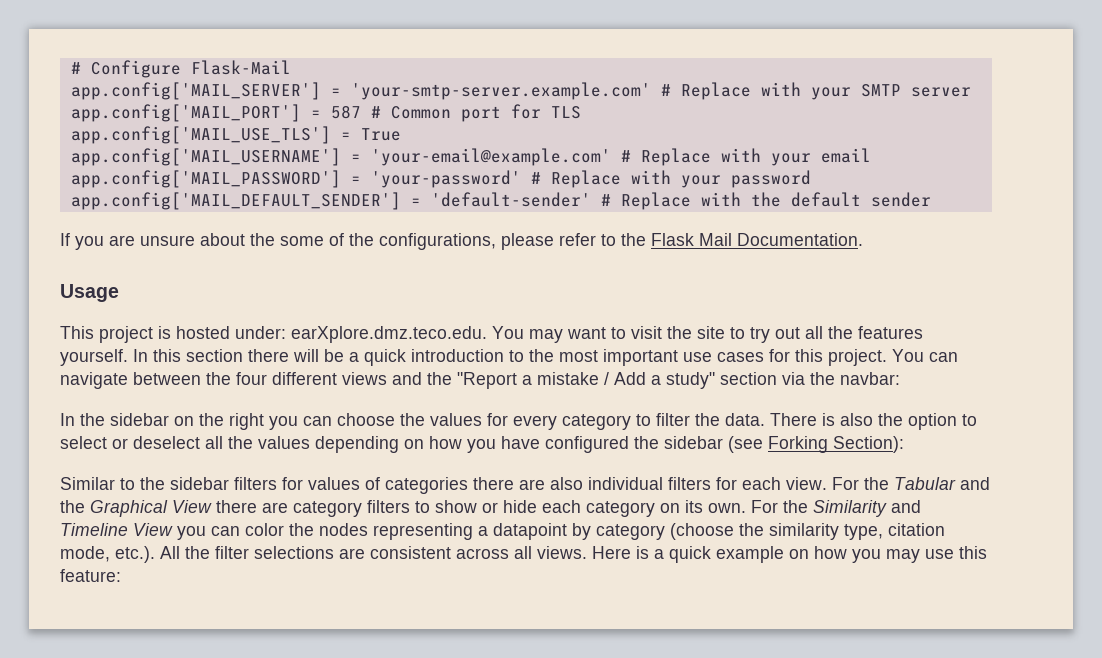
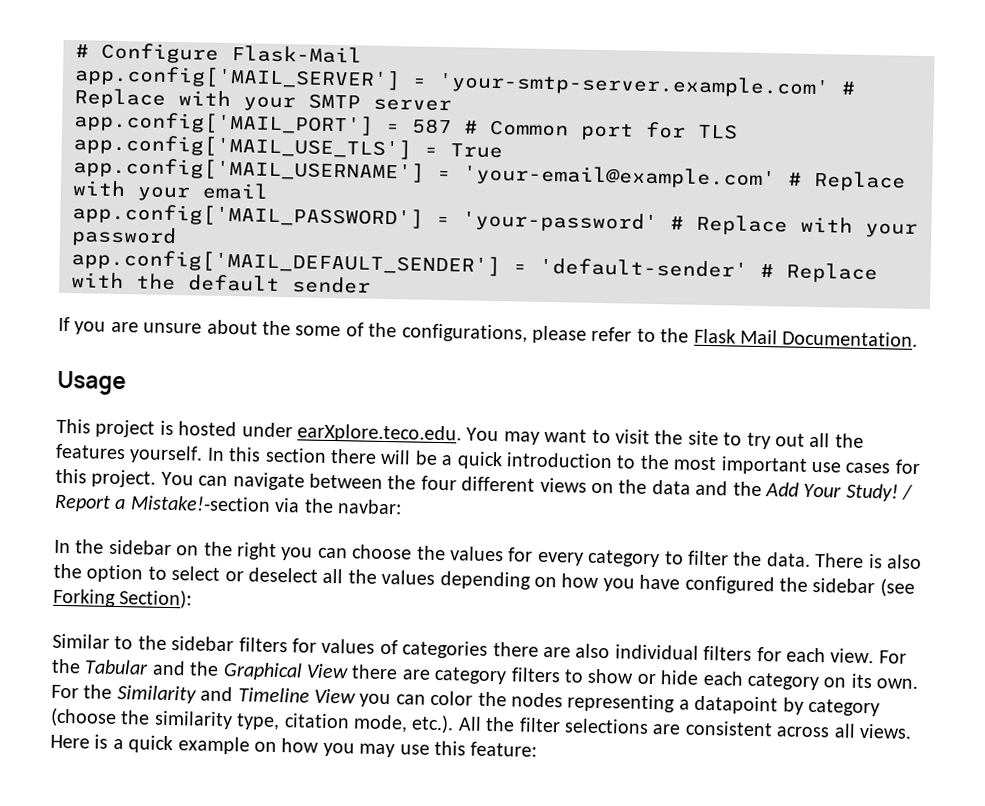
- This project is hosted under: earXplore.dmz.teco.edu. You may want to visit the site to try out all the features yourself.
+ This project is hosted under earXplore.teco.edu. You may want to visit the site to try out all the features yourself.
- You can navigate between the four different views and the "Report a mistake / Add a study" section via the navbar:
+ You can navigate between the four different views on the data and the Add Your Study! / Report a Mistake!-section via the navbar:

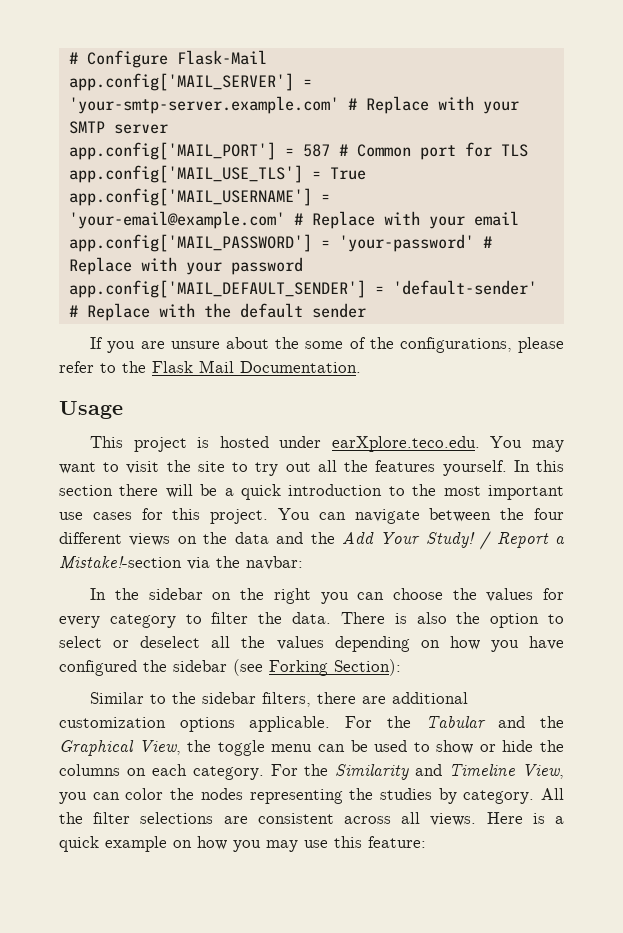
- Similar to the sidebar filters for values of categories there are also individual filters for each view.
+ Similar to the sidebar filters, there are additional customization options applicable.
- For the Tabular and the Graphical View there are category filters to show or hide each category on its own.
+ For the Tabular and the Graphical View, the toggle menu can be used to show or hide the columns on each category.
- For the Similarity and Timeline View you can color the nodes representing a datapoint by category (choose the similarity type, citation mode, etc.). All the filter selections are consistent across all views.
+ For the Similarity and Timeline View, you can color the nodes representing the studies by category. All the filter selections are consistent across all views.

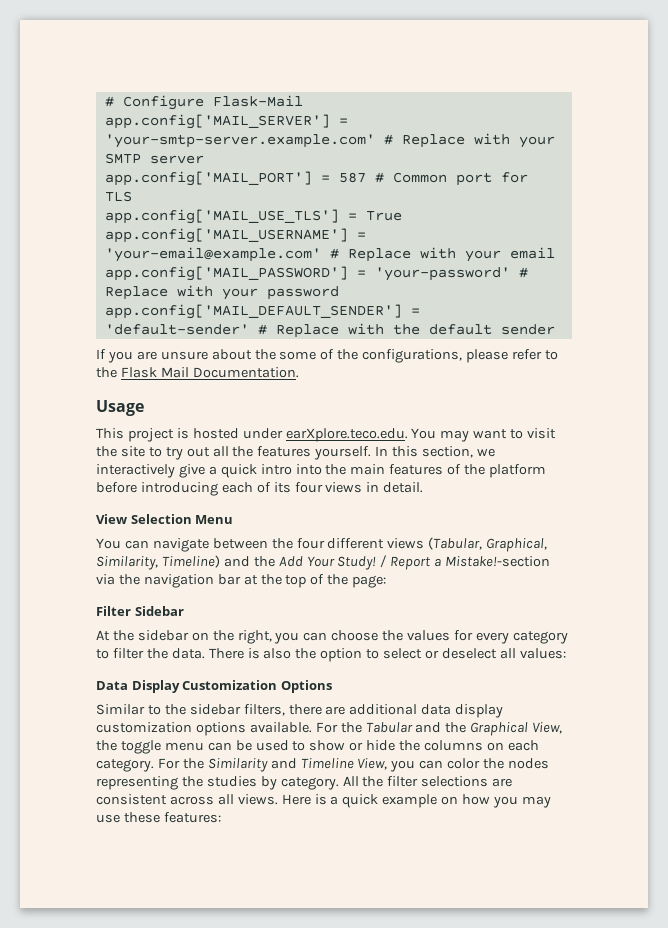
- In this section there will be a quick introduction to the most important use cases for this project. You can navigate between the four different views on the data and the Add Your Study!
+ In this section, we interactively give a quick intro into the main features of the platform before introducing each of its four views in detail.
+ View Selection Menu
+ You can navigate between the four different views (Tabular, Graphical, Similarity, Timeline) and the Add Your Study!
- / Report a Mistake!-section via the navbar:
- In the sidebar on the right you can choose the values for every category to filter the data.
+ / Report a Mistake!-section via the navigation bar at the top of the page:
+ Filter Sidebar
+ At the sidebar on the right, you can choose the values for every category to filter the data.
- There is also the option to select or deselect all the values depending on how you have configured the sidebar (see Forking Section):
+ There is also the option to select or deselect all values:
+ Data Display Customization Options
- Similar to the sidebar filters, there are additional customization options applicable.
+ Similar to the sidebar filters, there are additional data display customization options available.
- Here is a quick example on how you may use this feature:
+ Here is a quick example on how you may use these features:

